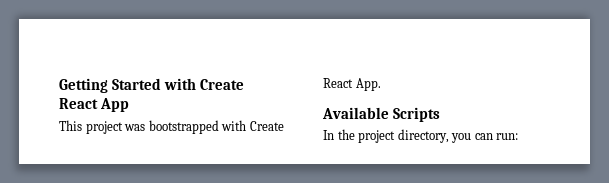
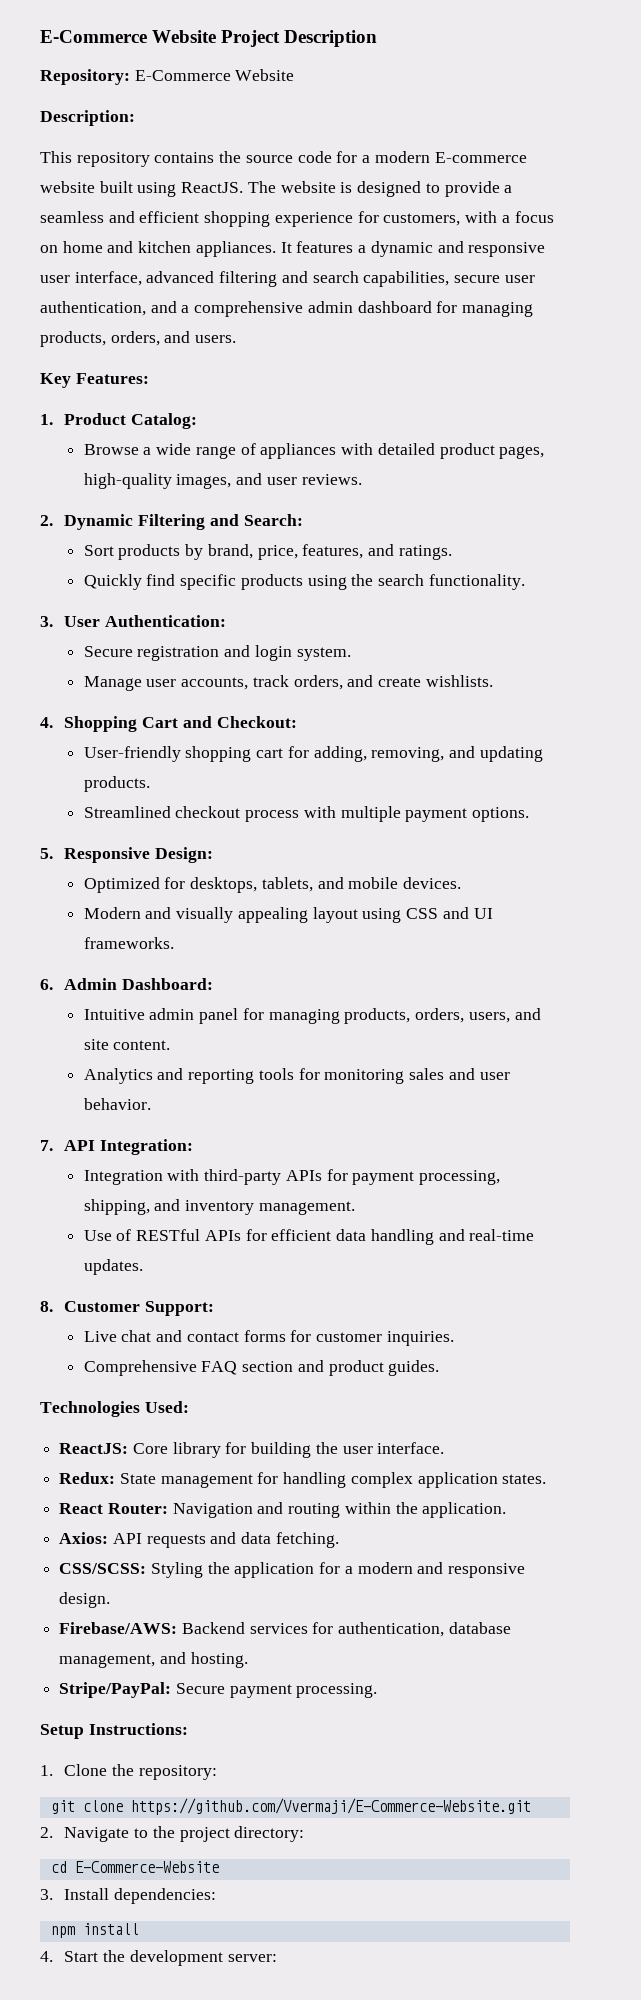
- Getting Started with Create React App
- This project was bootstrapped with Create React App.
- Available Scripts
- In the project directory, you can run:
+ E-Commerce Website Project Description
+ Repository: E-Commerce Website
+ Description:
+ This repository contains the source code for a modern E-commerce website built using ReactJS. The website is designed to provide a seamless and efficient shopping experience for customers, with a focus on home and kitchen appliances. It features a dynamic and responsive user interface, advanced filtering and search capabilities, secure user authentication, and a comprehensive admin dashboard for managing products, orders, and users.
+ Key Features:
+ 1. Product Catalog:
+ Browse a wide range of appliances with detailed product pages, high-quality images, and user reviews.
+ 2. Dynamic Filtering and Search:
+ Sort products by brand, price, features, and ratings.
+ Quickly find specific products using the search functionality.
+ 3. User Authentication:
+ Secure registration and login system.
+ Manage user accounts, track orders, and create wishlists.
+ 4. Shopping Cart and Checkout:
+ User-friendly shopping cart for adding, removing, and updating products.
+ Streamlined checkout process with multiple payment options.
+ 5. Responsive Design:
+ Optimized for desktops, tablets, and mobile devices.
+ Modern and visually appealing layout using CSS and UI frameworks.
+ 6. Admin Dashboard:
+ Intuitive admin panel for managing products, orders, users, and site content.
+ Analytics and reporting tools for monitoring sales and user behavior.
+ 7. API Integration:
+ Integration with third-party APIs for payment processing, shipping, and inventory management.
+ Use of RESTful APIs for efficient data handling and real-time updates.
+ 8. Customer Support:
+ Live chat and contact forms for customer inquiries.
+ Comprehensive FAQ section and product guides.
+ Technologies Used:
+ ReactJS: Core library for building the user interface.
+ Redux: State management for handling complex application states.
+ React Router: Navigation and routing within the application.
+ Axios: API requests and data fetching.
+ CSS/SCSS: Styling the application for a modern and responsive design.
+ Firebase/AWS: Backend services for authentication, database management, and hosting.
+ Stripe/PayPal: Secure payment processing.
+ Setup Instructions:
+ 1. Clone the repository:
+ git clone https://github.com/Vvermaji/E-Commerce-Website.git
+ 2. Navigate to the project directory:
+ cd E-Commerce-Website
+ 3. Install dependencies:
+ npm install
+ 4. Start the development server:

